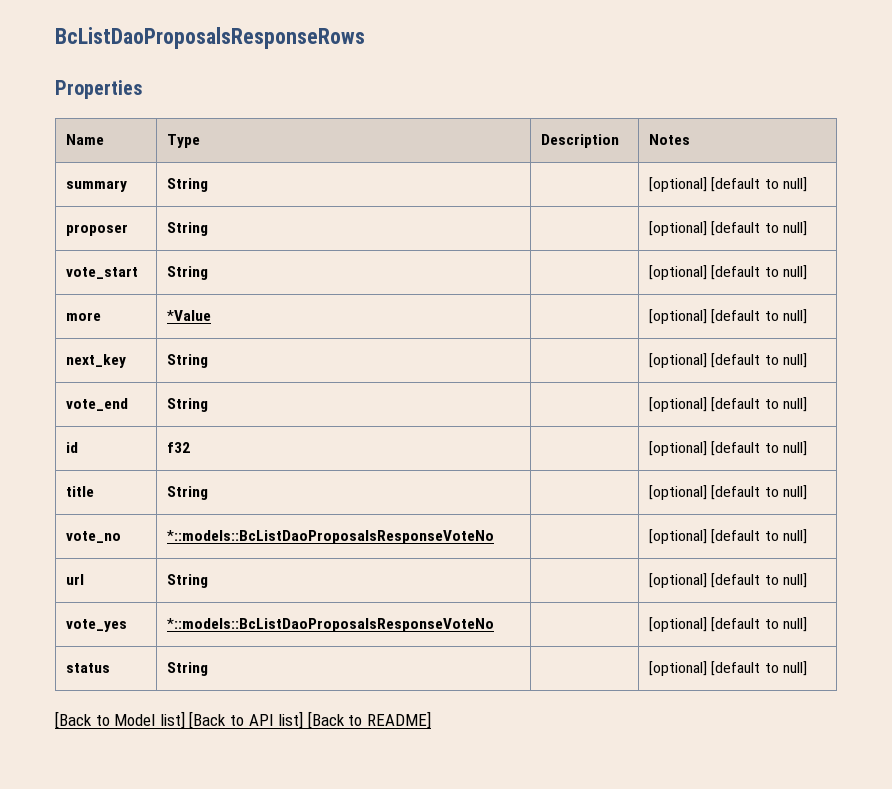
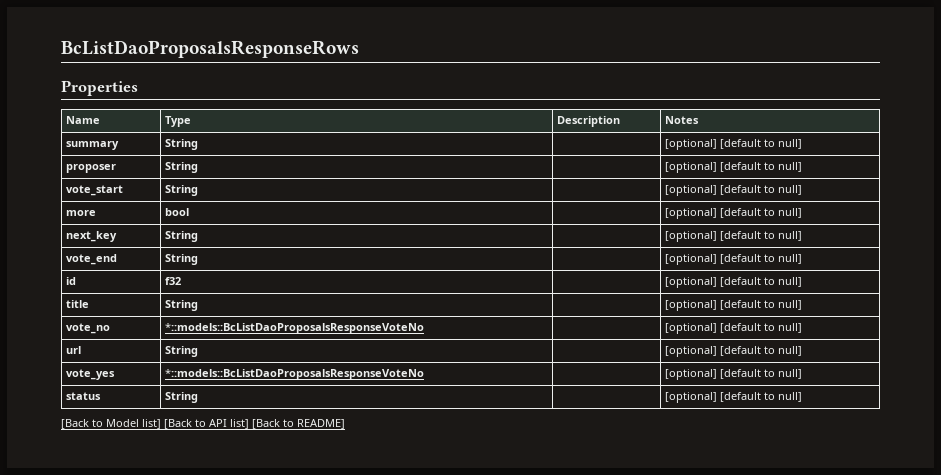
- more | *Value | | [optional] [default to null]
+ more | bool | | [optional] [default to null]

